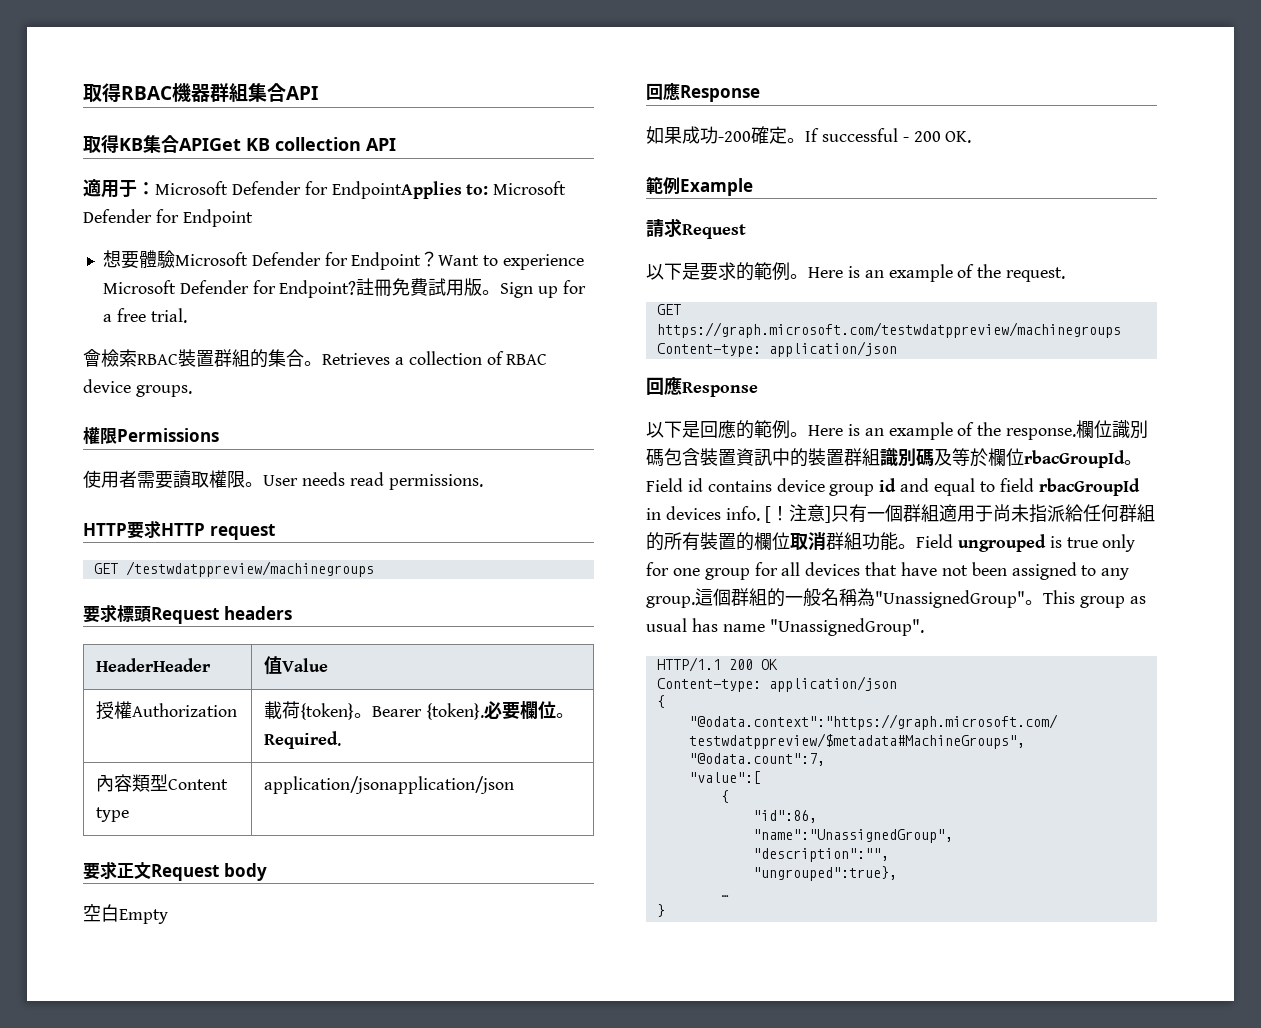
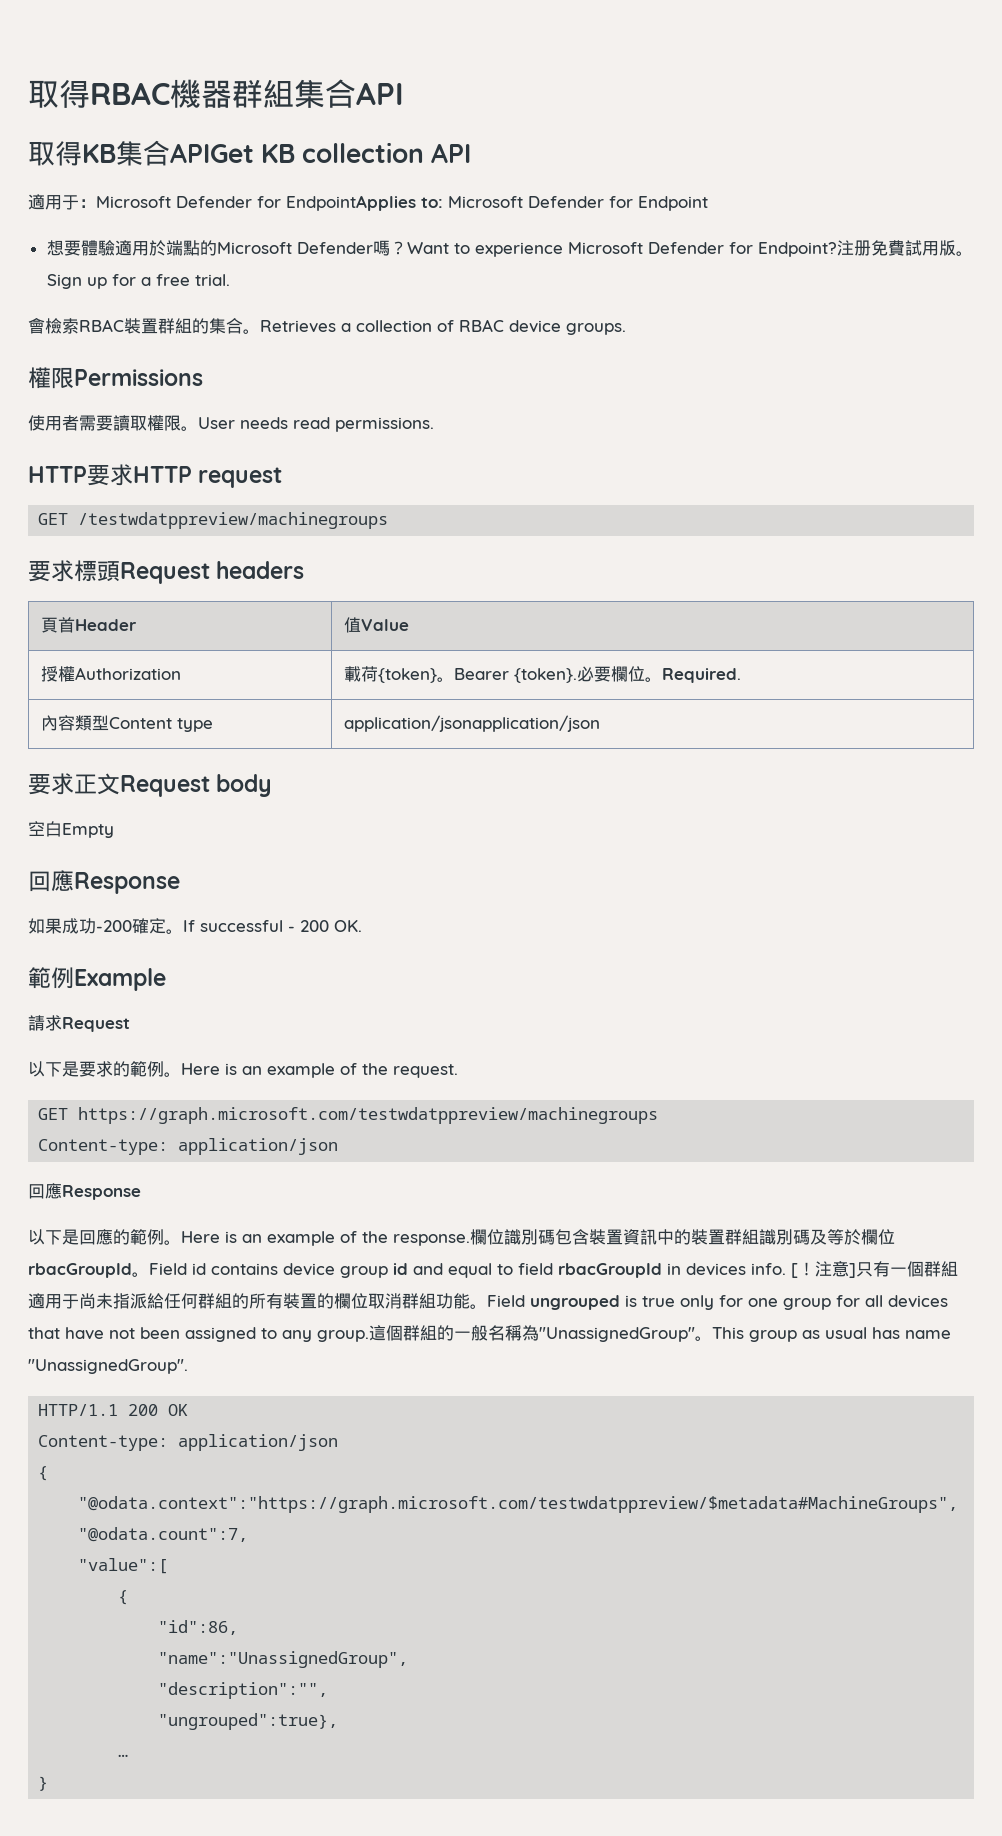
- 想要體驗Microsoft Defender for Endpoint？
+ 想要體驗適用於端點的Microsoft Defender嗎？
- 註冊免費試用版。
+ 注册免費試用版。
- HeaderHeader | 值Value
+ 頁首Header | 值Value

